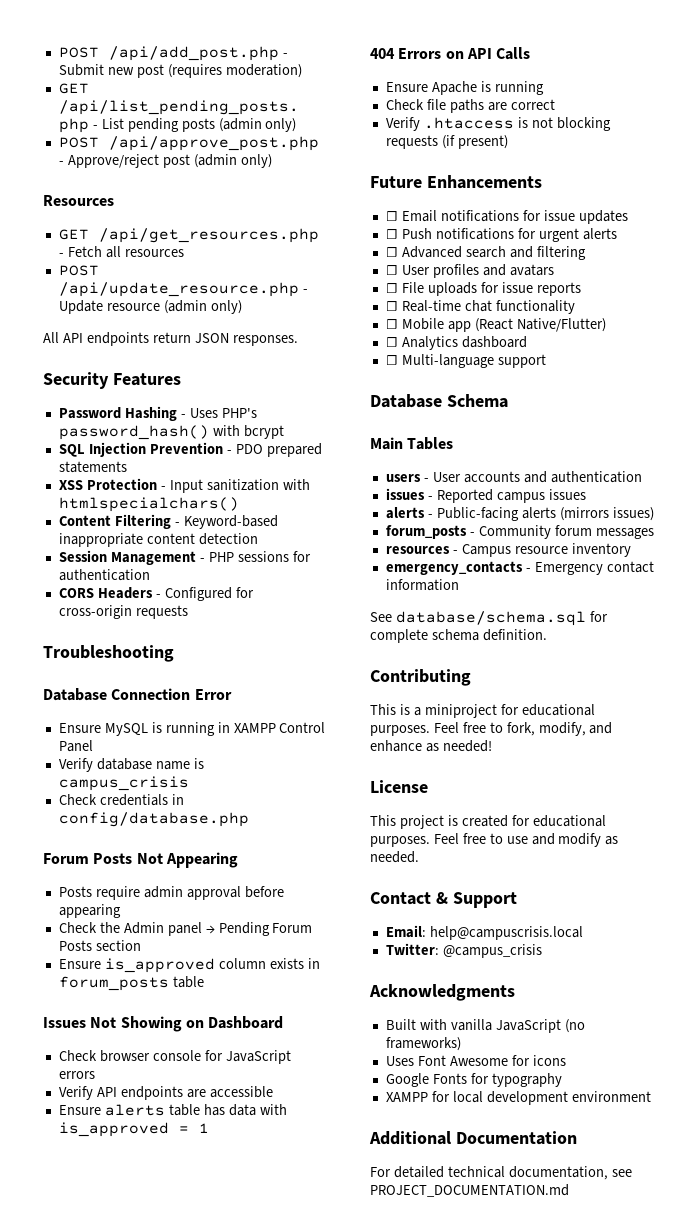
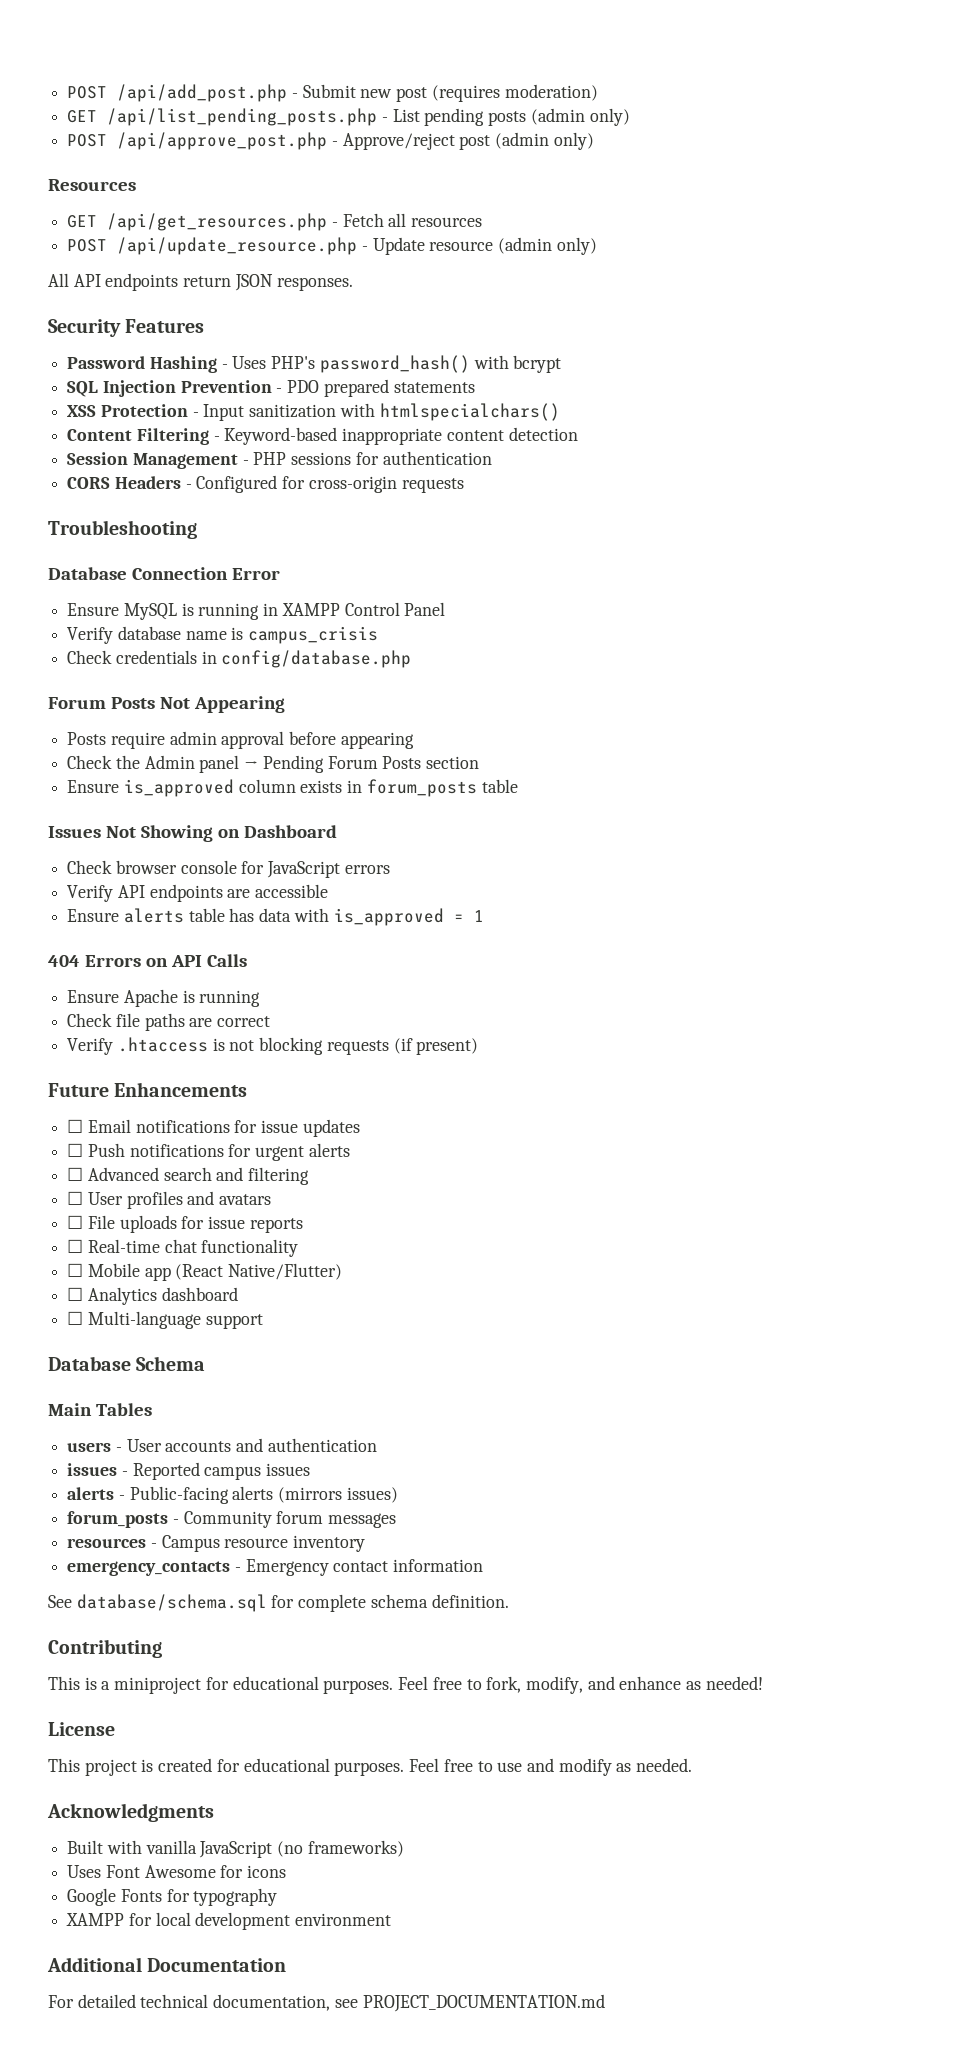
- Contact & Support
- Email: help@campuscrisis.local
- Twitter: @campus_crisis

